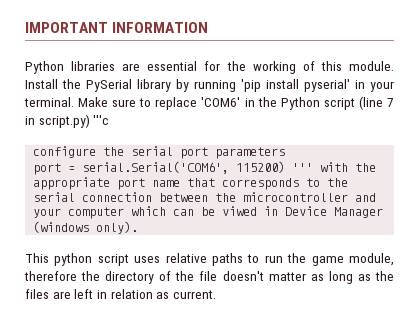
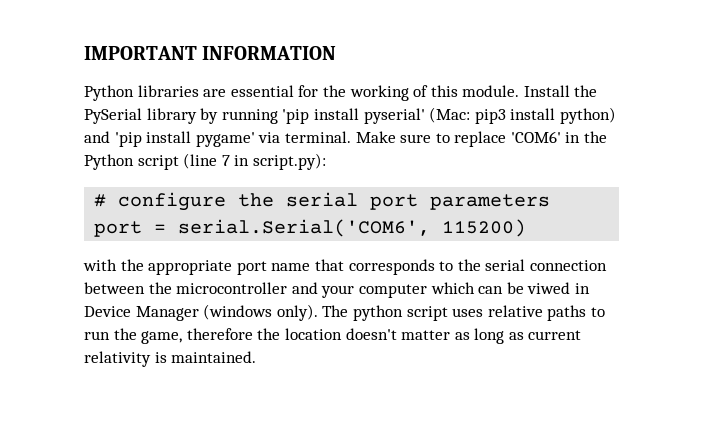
- Install the PySerial library by running 'pip install pyserial' in your terminal.
+ Install the PySerial library by running 'pip install pyserial' (Mac: pip3 install python) and 'pip install pygame' via terminal.
- Make sure to replace 'COM6' in the Python script (line 7 in script.py) '''c
- configure the serial port parameters
+ Make sure to replace 'COM6' in the Python script (line 7 in script.py):
+ # configure the serial port parameters
- port = serial.Serial('COM6', 115200) ''' with the appropriate port name that corresponds to the serial connection between the microcontroller and your computer which can be viwed in Device Manager (windows only).
- This python script uses relative paths to run the game module, therefore the directory of the file doesn't matter as long as the files are left in relation as current.
+ port = serial.Serial('COM6', 115200)
+ with the appropriate port name that corresponds to the serial connection between the microcontroller and your computer which can be viwed in Device Manager (windows only). The python script uses relative paths to run the game, therefore the location doesn't matter as long as current relativity is maintained.

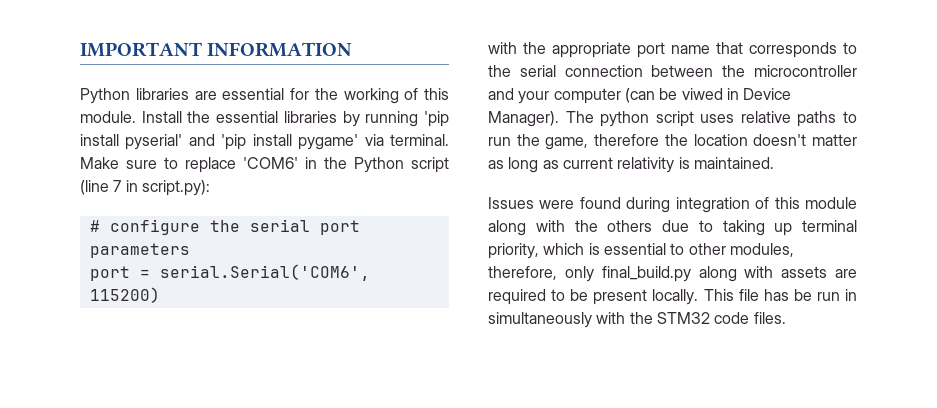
- Install the PySerial library by running 'pip install pyserial' (Mac: pip3 install python) and 'pip install pygame' via terminal.
+ Install the essential libraries by running 'pip install pyserial' and 'pip install pygame' via terminal.
- with the appropriate port name that corresponds to the serial connection between the microcontroller and your computer which can be viwed in Device Manager (windows only).
+ with the appropriate port name that corresponds to the serial connection between the microcontroller and your computer (can be viwed in Device Manager).
+ Issues were found during integration of this module along with the others due to taking up terminal priority, which is essential to other modules, therefore, only final_build.py along with assets are required to be present locally. This file has be run in simultaneously with the STM32 code files.

